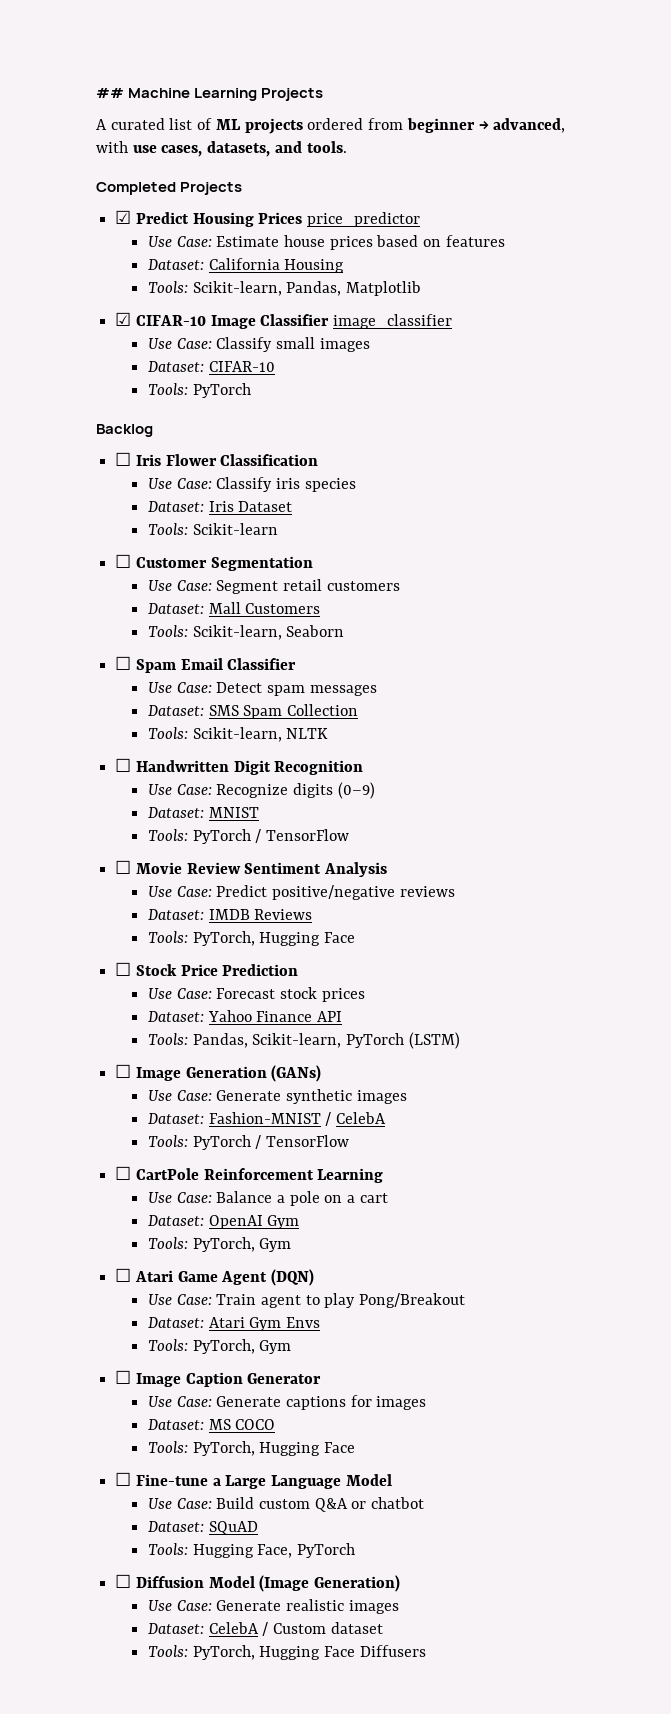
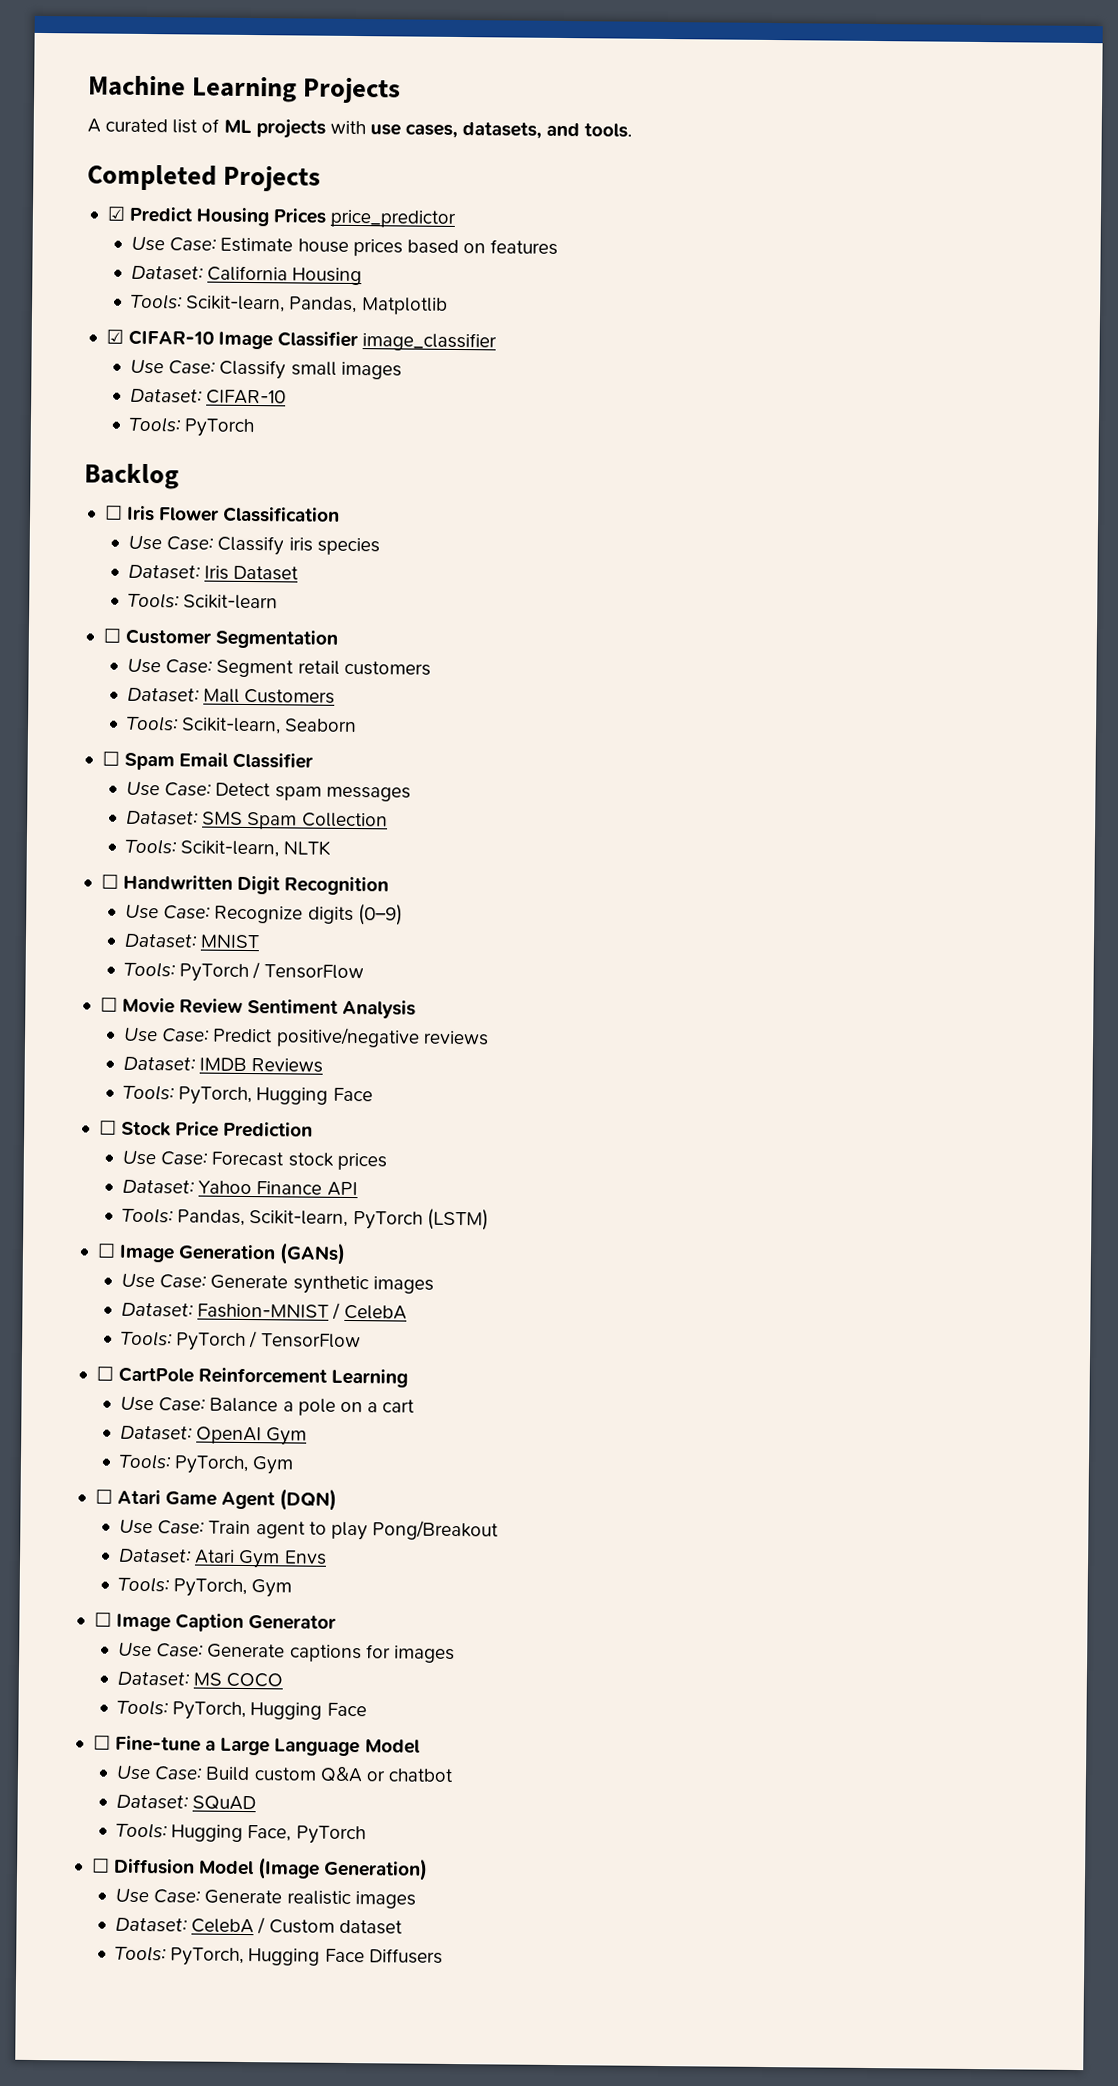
- ## Machine Learning Projects
+ Machine Learning Projects
- A curated list of ML projects ordered from beginner → advanced, with use cases, datasets, and tools.
+ A curated list of ML projects with use cases, datasets, and tools.

